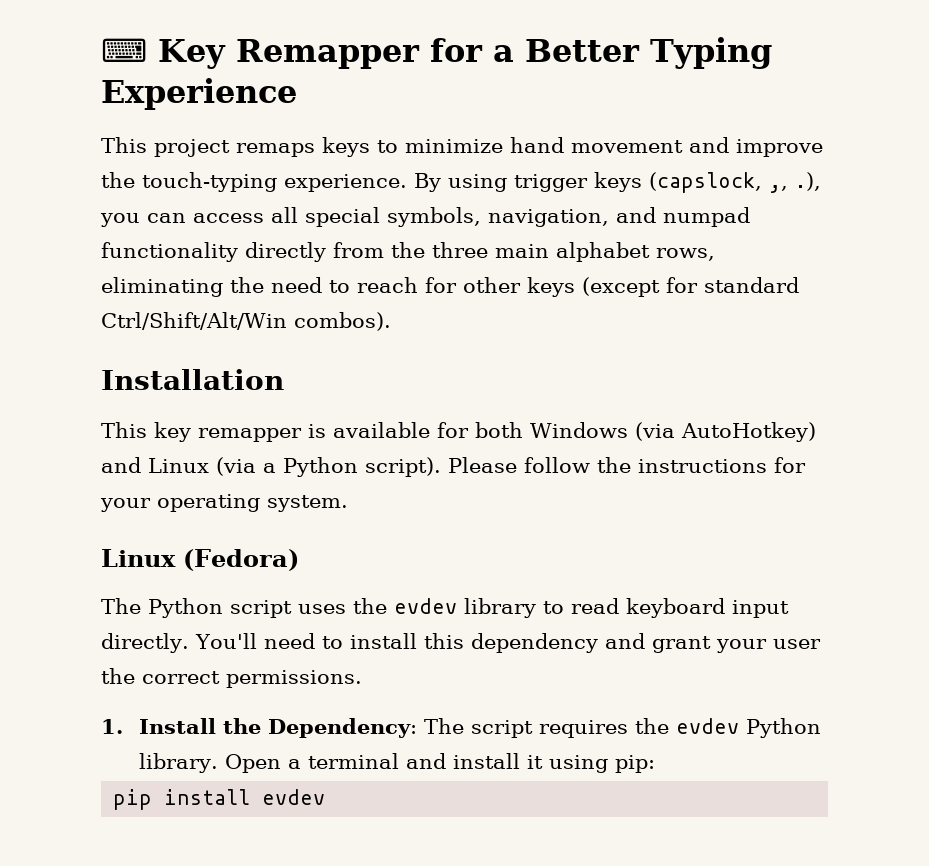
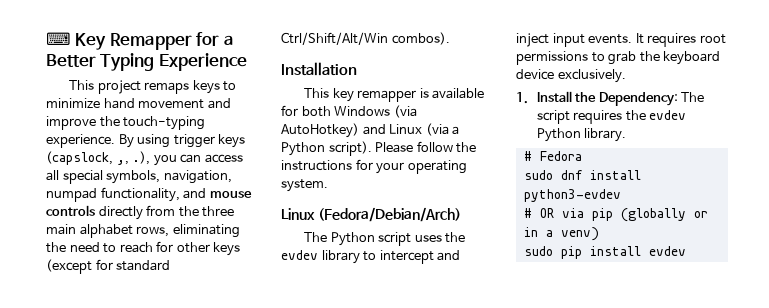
- By using trigger keys (capslock, ,, .), you can access all special symbols, navigation, and numpad functionality directly from the three main alphabet rows, eliminating the need to reach for other keys (except for standard Ctrl/Shift/Alt/Win combos).
+ By using trigger keys (capslock, ,, .), you can access all special symbols, navigation, numpad functionality, and mouse controls directly from the three main alphabet rows, eliminating the need to reach for other keys (except for standard Ctrl/Shift/Alt/Win combos).
- Linux (Fedora)
+ Linux (Fedora/Debian/Arch)
- The Python script uses the evdev library to read keyboard input directly. You'll need to install this dependency and grant your user the correct permissions.
+ The Python script uses the evdev library to intercept and inject input events. It requires root permissions to grab the keyboard device exclusively.
- 1. Install the Dependency: The script requires the evdev Python library. Open a terminal and install it using pip:
- pip install evdev
+ 1. Install the Dependency: The script requires the evdev Python library.
+ # Fedora
+ sudo dnf install python3-evdev
+ # OR via pip (globally or in a venv)
+ sudo pip install evdev

